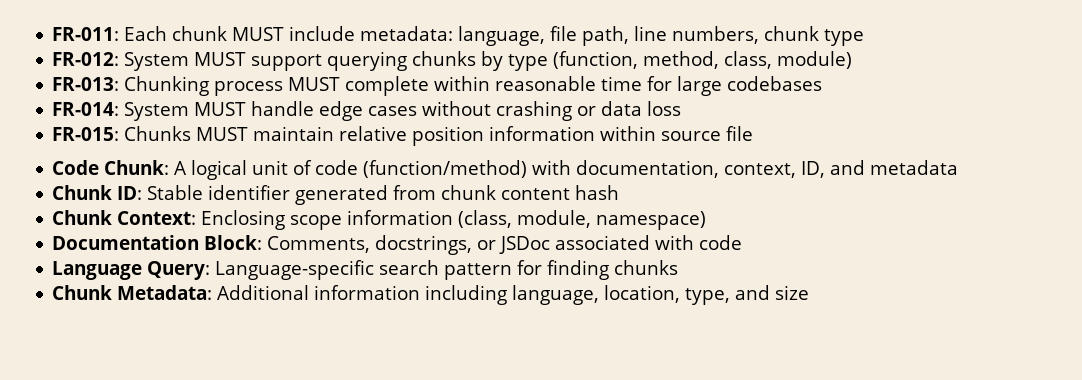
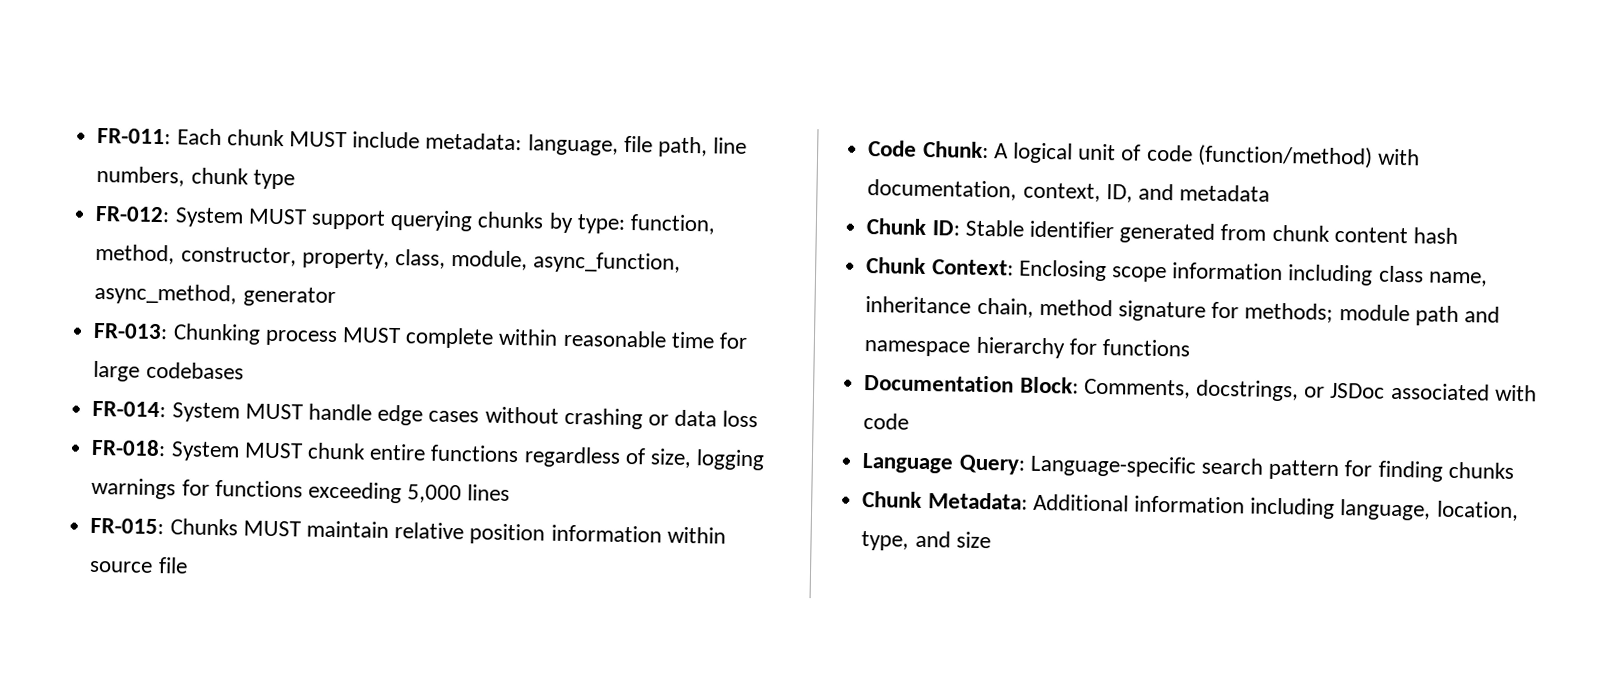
- FR-012: System MUST support querying chunks by type (function, method, class, module)
+ FR-012: System MUST support querying chunks by type: function, method, constructor, property, class, module, async_function, async_method, generator
+ FR-018: System MUST chunk entire functions regardless of size, logging warnings for functions exceeding 5,000 lines
- Chunk Context: Enclosing scope information (class, module, namespace)
+ Chunk Context: Enclosing scope information including class name, inheritance chain, method signature for methods; module path and namespace hierarchy for functions

